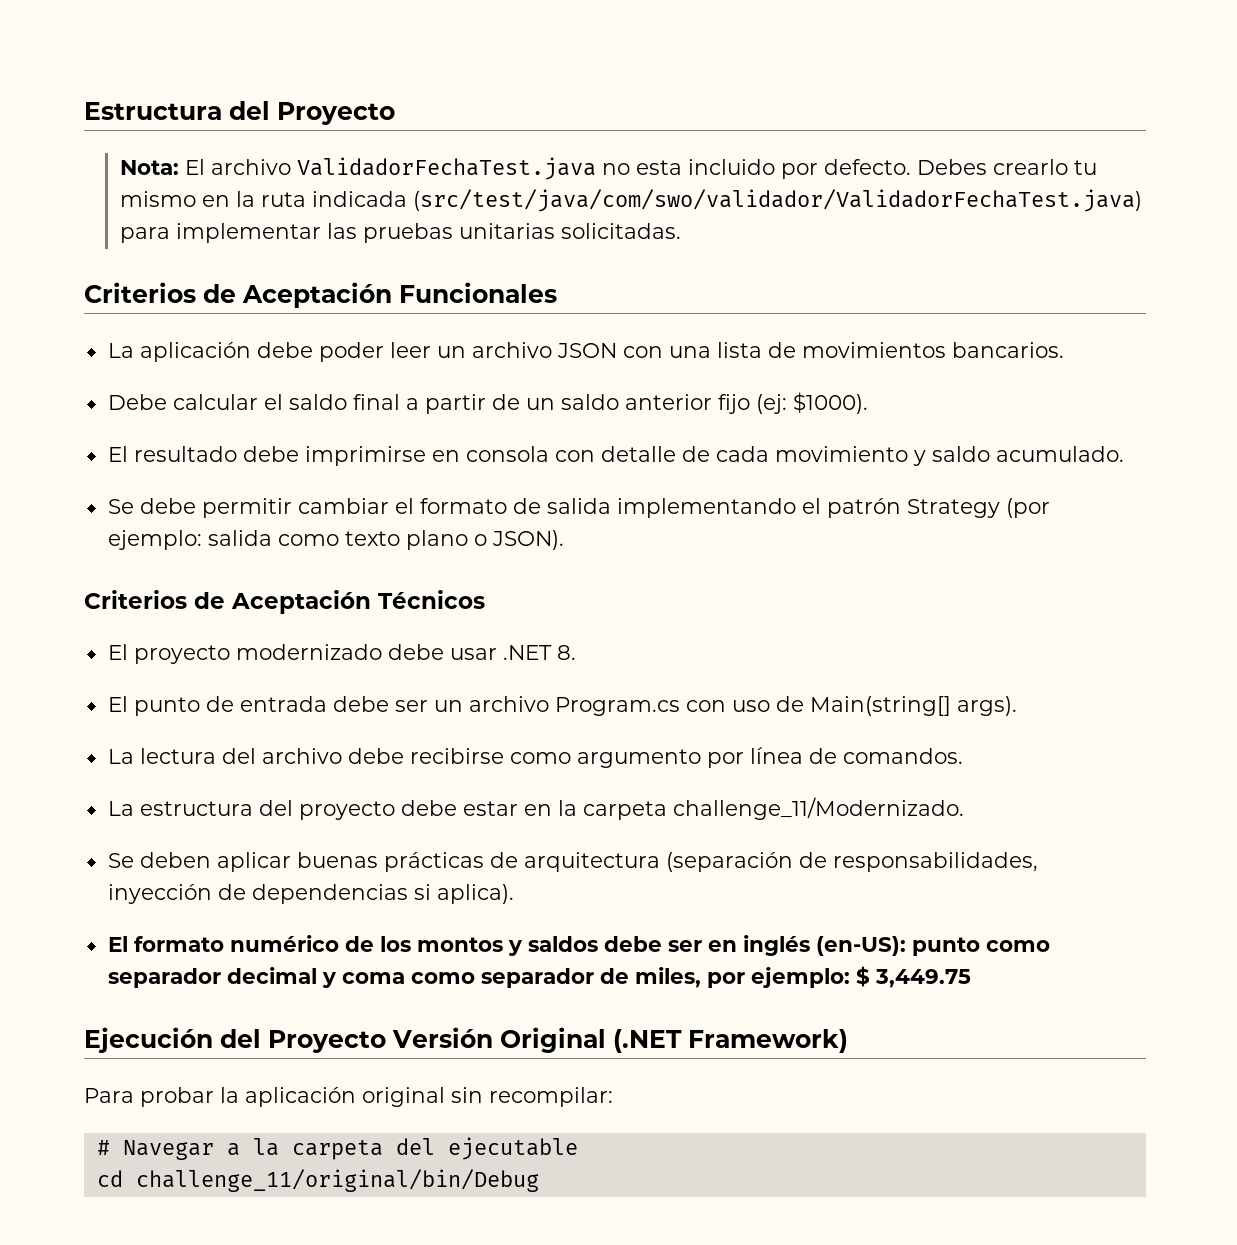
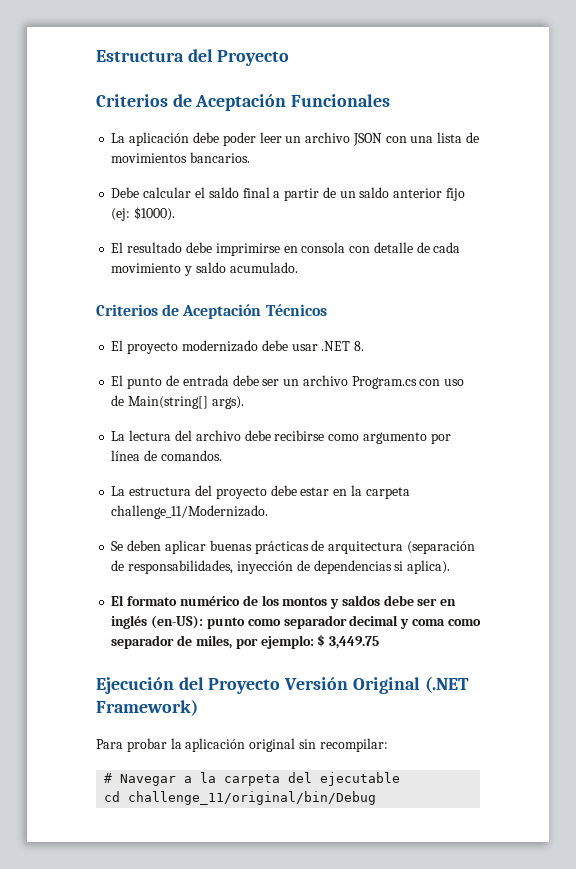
- Nota: El archivo ValidadorFechaTest.java no esta incluido por defecto. Debes crearlo tu mismo en la ruta indicada (src/test/java/com/swo/validador/ValidadorFechaTest.java) para implementar las pruebas unitarias solicitadas.
- Se debe permitir cambiar el formato de salida implementando el patrón Strategy (por ejemplo: salida como texto plano o JSON).

